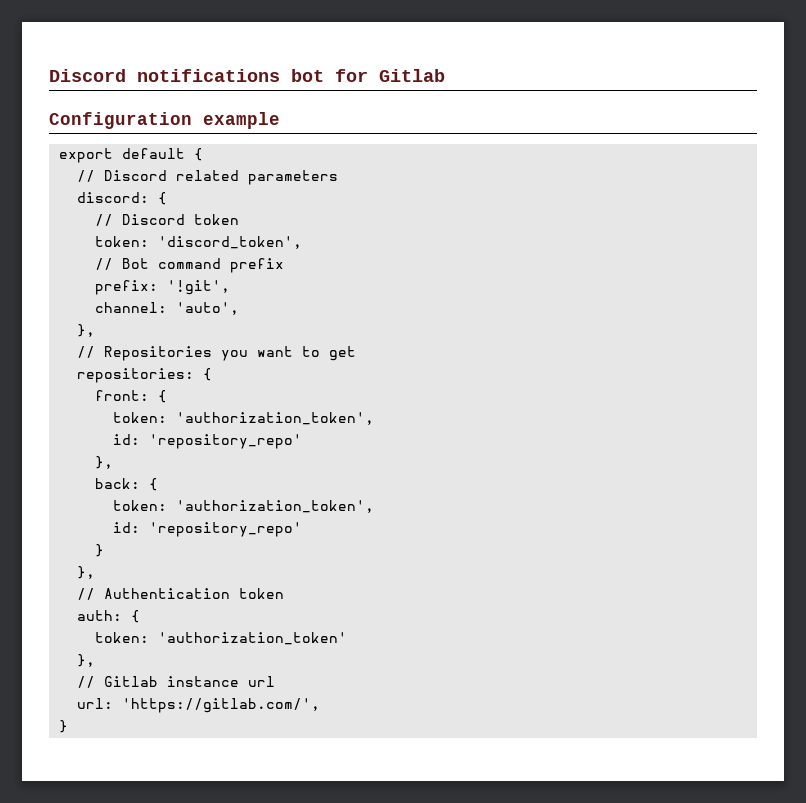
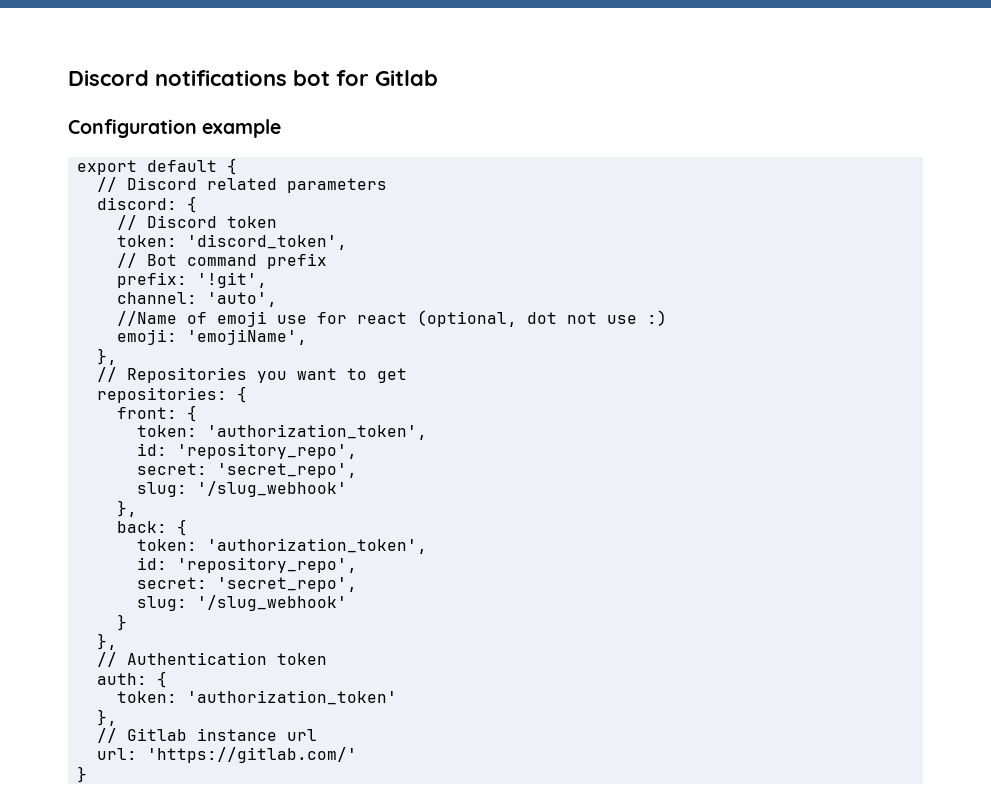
+ //Name of emoji use for react (optional, dot not use :)
+ emoji: 'emojiName',
  front: {
  token: 'authorization_token',
- id: 'repository_repo'
+ id: 'repository_repo',
+ secret: 'secret_repo',
+ slug: '/slug_webhook'
  back: {
  token: 'authorization_token',
- id: 'repository_repo'
+ id: 'repository_repo',
+ secret: 'secret_repo',
+ slug: '/slug_webhook'
- url: 'https://gitlab.com/',
+ url: 'https://gitlab.com/'

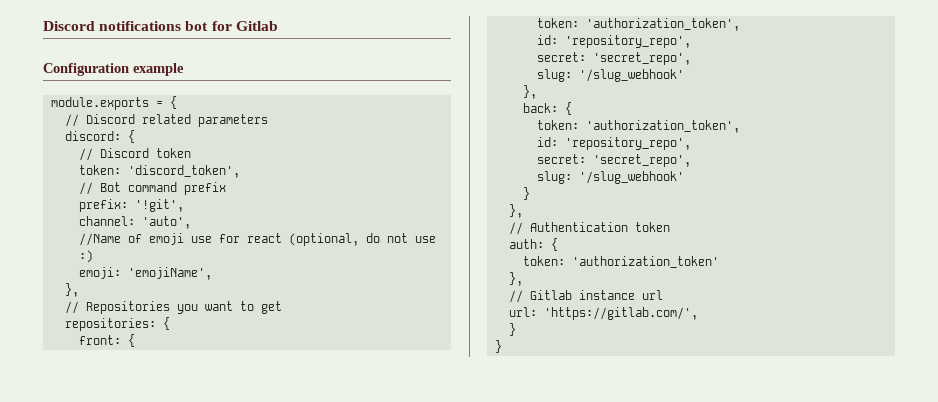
- export default {
+ module.exports = {
- //Name of emoji use for react (optional, dot not use :)
+ //Name of emoji use for react (optional, do not use :)
- url: 'https://gitlab.com/'
+ url: 'https://gitlab.com/',
+ }

